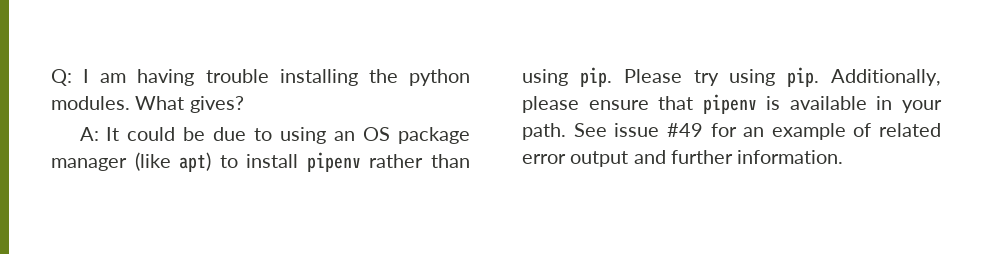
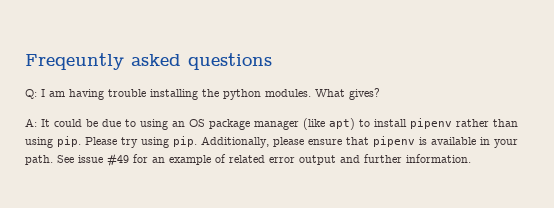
+ Freqeuntly asked questions

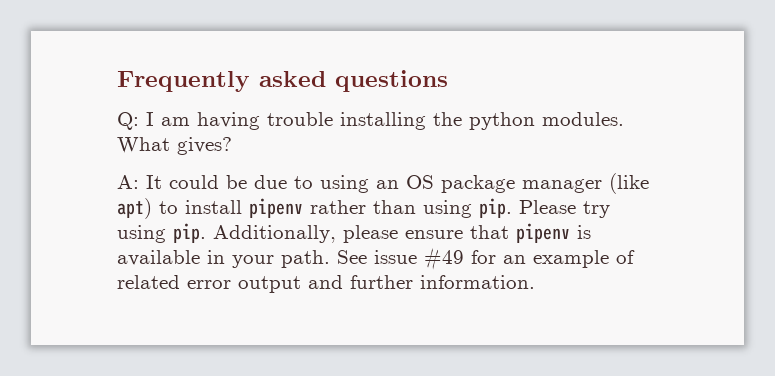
- Freqeuntly asked questions
+ Frequently asked questions

